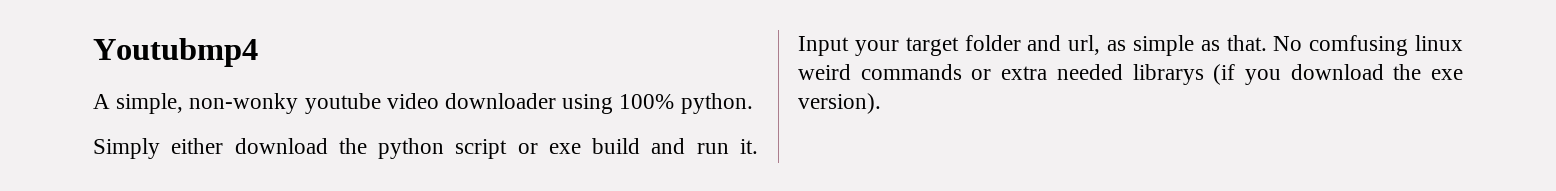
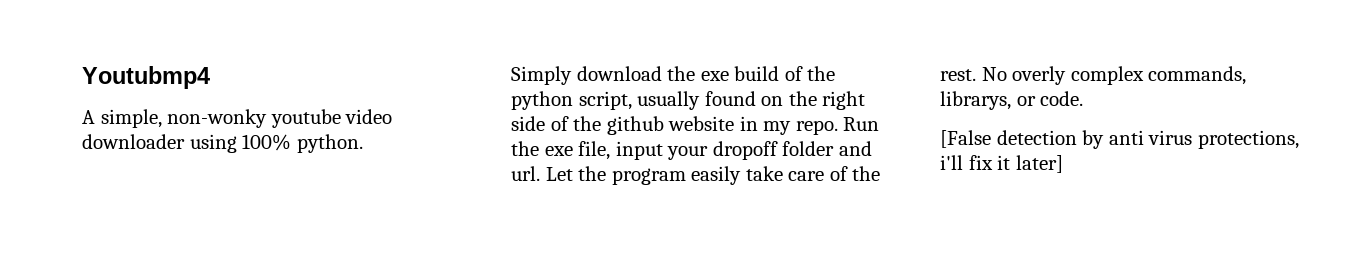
- Simply either download the python script or exe build and run it. Input your target folder and url, as simple as that. No comfusing linux weird commands or extra needed librarys (if you download the exe version).
+ Simply download the exe build of the python script, usually found on the right side of the github website in my repo. Run the exe file, input your dropoff folder and url. Let the program easily take care of the rest. No overly complex commands, librarys, or code.
+ [False detection by anti virus protections, i'll fix it later]

